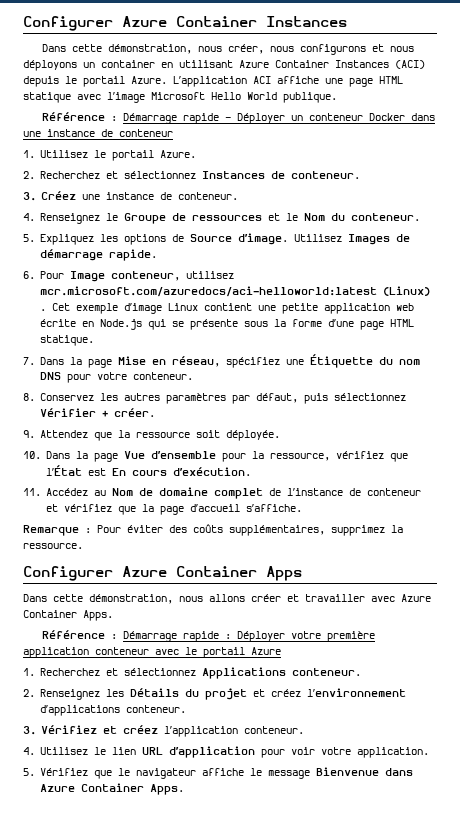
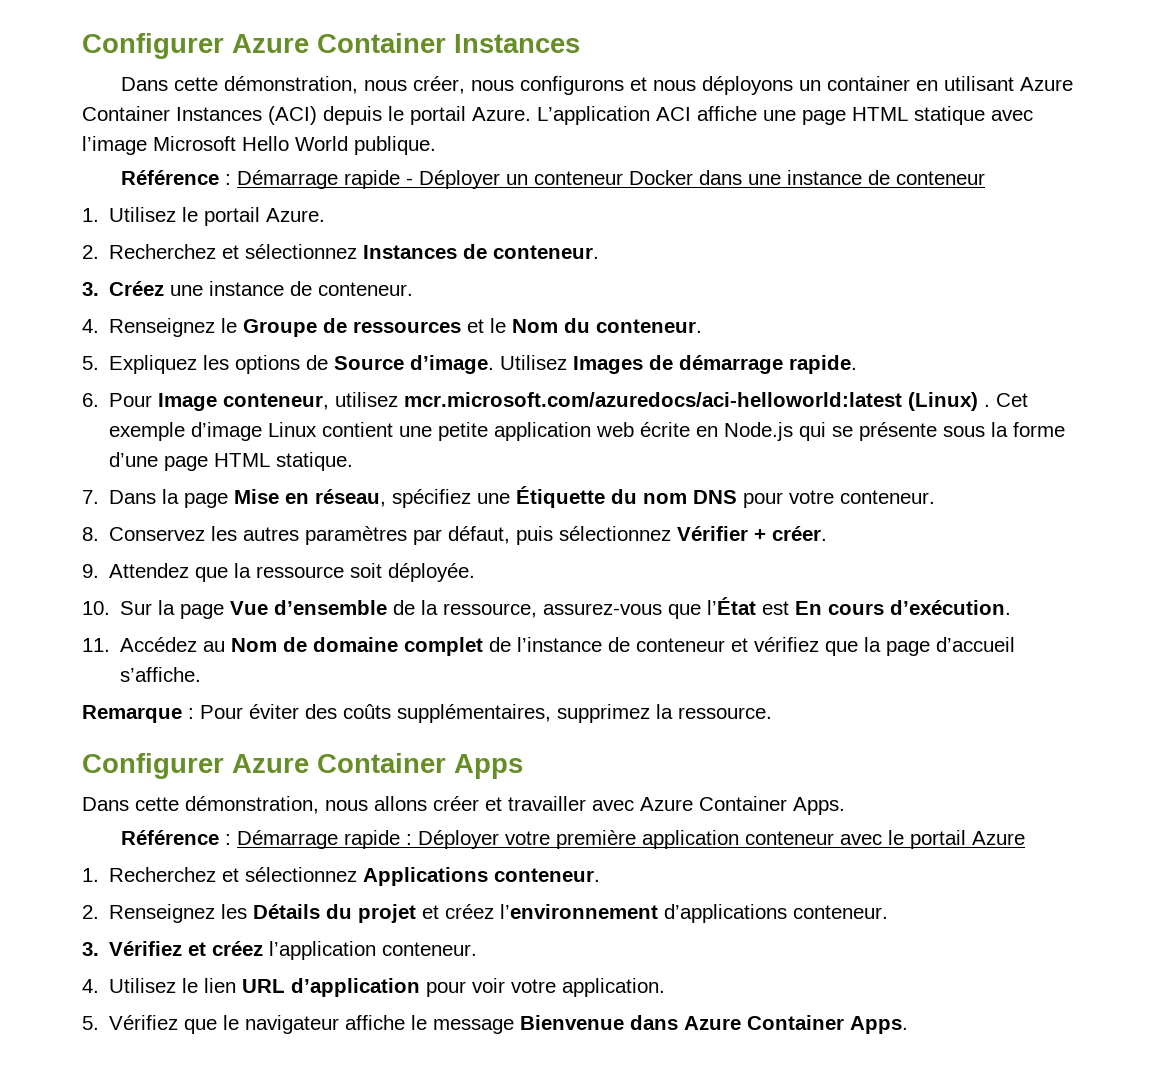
- 10. Dans la page Vue d’ensemble pour la ressource, vérifiez que l’État est En cours d’exécution.
+ 10. Sur la page Vue d’ensemble de la ressource, assurez-vous que l’État est En cours d’exécution.

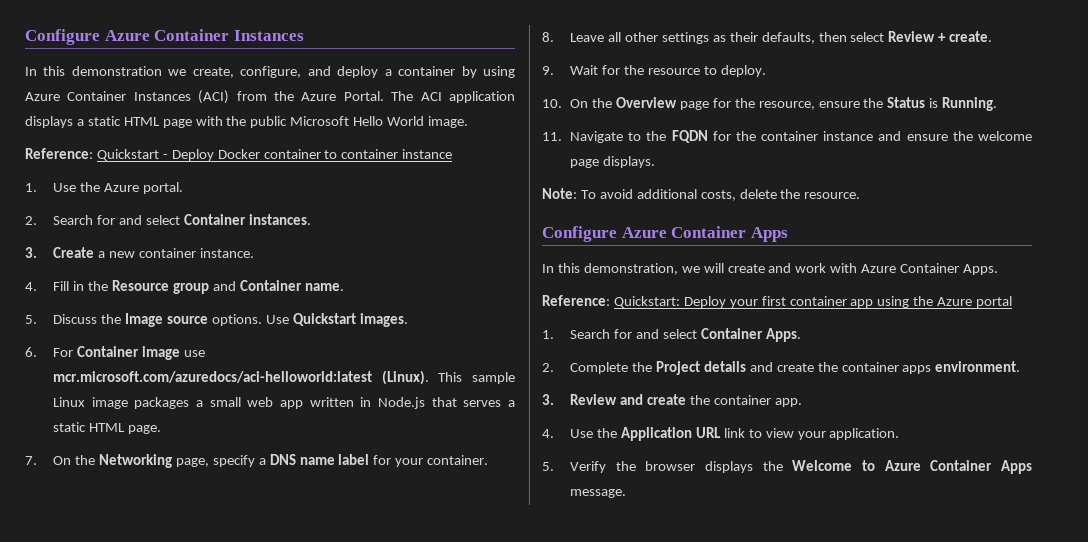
- Configurer Azure Container Instances
+ Configure Azure Container Instances
- Dans cette démonstration, nous créer, nous configurons et nous déployons un container en utilisant Azure Container Instances (ACI) depuis le portail Azure. L’application ACI affiche une page HTML statique avec l’image Microsoft Hello World publique.
- Référence : Démarrage rapide - Déployer un conteneur Docker dans une instance de conteneur
- 1. Utilisez le portail Azure.
- 2. Recherchez et sélectionnez Instances de conteneur.
- 3. Créez une instance de conteneur.
- 4. Renseignez le Groupe de ressources et le Nom du conteneur.
- 5. Expliquez les options de Source d’image. Utilisez Images de démarrage rapide.
- 6. Pour Image conteneur, utilisez mcr.microsoft.com/azuredocs/aci-helloworld:latest (Linux) . Cet exemple d’image Linux contient une petite application web écrite en Node.js qui se présente sous la forme d’une page HTML statique.
- 7. Dans la page Mise en réseau, spécifiez une Étiquette du nom DNS pour votre conteneur.
- 8. Conservez les autres paramètres par défaut, puis sélectionnez Vérifier + créer.
- 9. Attendez que la ressource soit déployée.
- 10. Sur la page Vue d’ensemble de la ressource, assurez-vous que l’État est En cours d’exécution.
- 11. Accédez au Nom de domaine complet de l’instance de conteneur et vérifiez que la page d’accueil s’affiche.
- Remarque : Pour éviter des coûts supplémentaires, supprimez la ressource.
- Configurer Azure Container Apps
- Dans cette démonstration, nous allons créer et travailler avec Azure Container Apps.
- Référence : Démarrage rapide : Déployer votre première application conteneur avec le portail Azure
- 1. Recherchez et sélectionnez Applications conteneur.
- 2. Renseignez les Détails du projet et créez l’environnement d’applications conteneur.
- 3. Vérifiez et créez l’application conteneur.
- 4. Utilisez le lien URL d’application pour voir votre application.
- 5. Vérifiez que le navigateur affiche le message Bienvenue dans Azure Container Apps.
+ In this demonstration we create, configure, and deploy a container by using Azure Container Instances (ACI) from the Azure Portal. The ACI application displays a static HTML page with the public Microsoft Hello World image.
+ Reference: Quickstart - Deploy Docker container to container instance
+ 1. Use the Azure portal.
+ 2. Search for and select Container instances.
+ 3. Create a new container instance.
+ 4. Fill in the Resource group and Container name.
+ 5. Discuss the Image source options. Use Quickstart images.
+ 6. For Container image use mcr.microsoft.com/azuredocs/aci-helloworld:latest (Linux). This sample Linux image packages a small web app written in Node.js that serves a static HTML page.
+ 7. On the Networking page, specify a DNS name label for your container.
+ 8. Leave all other settings as their defaults, then select Review + create.
+ 9. Wait for the resource to deploy.
+ 10. On the Overview page for the resource, ensure the Status is Running.
+ 11. Navigate to the FQDN for the container instance and ensure the welcome page displays.
+ Note: To avoid additional costs, delete the resource.
+ Configure Azure Container Apps
+ In this demonstration, we will create and work with Azure Container Apps.
+ Reference: Quickstart: Deploy your first container app using the Azure portal
+ 1. Search for and select Container Apps.
+ 2. Complete the Project details and create the container apps environment.
+ 3. Review and create the container app.
+ 4. Use the Application URL link to view your application.
+ 5. Verify the browser displays the Welcome to Azure Container Apps message.

